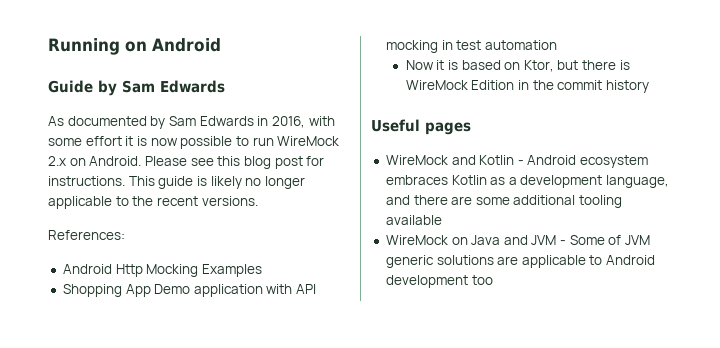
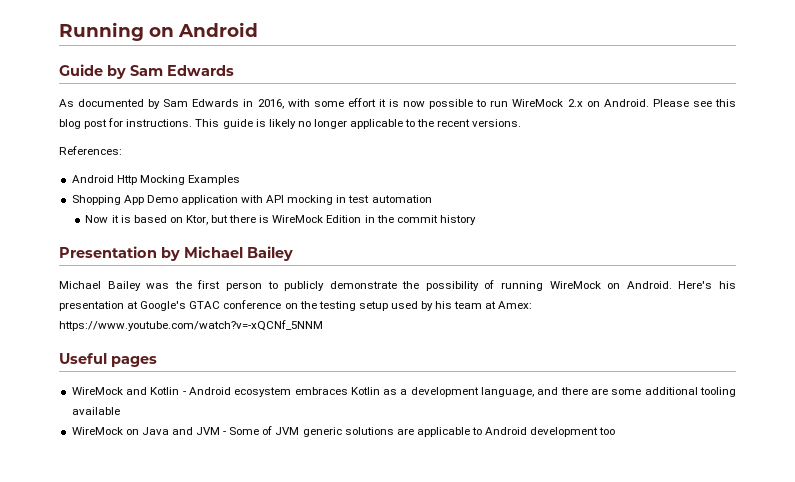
+ Presentation by Michael Bailey
+ Michael Bailey was the first person to publicly demonstrate the possibility of running WireMock on Android. Here's his presentation at Google's GTAC conference on the testing setup used by his team at Amex: https://www.youtube.com/watch?v=-xQCNf_5NNM

